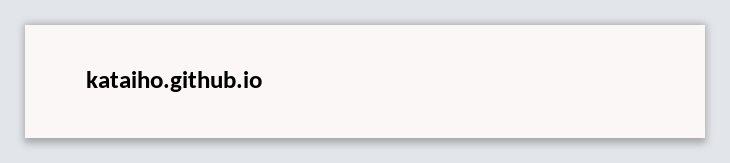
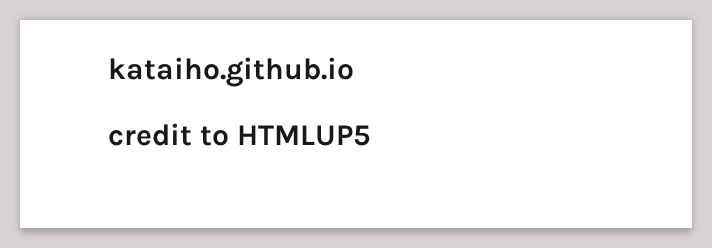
+ credit to HTMLUP5

